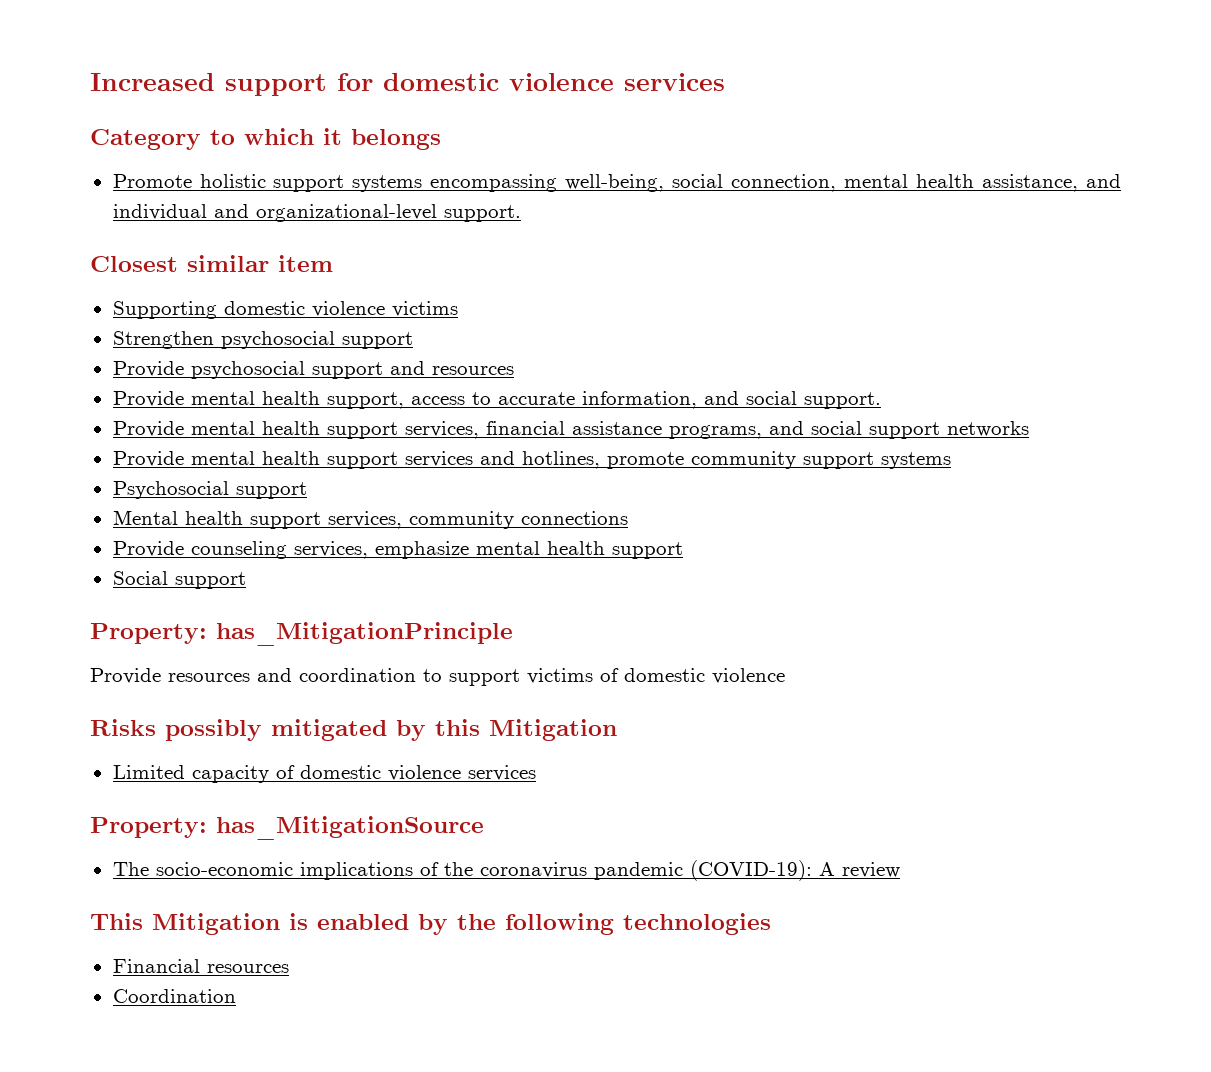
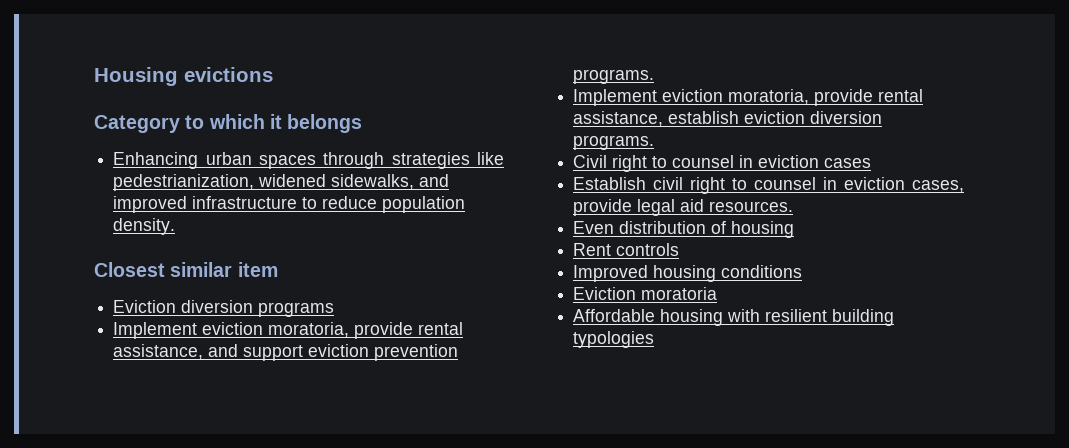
- Increased support for domestic violence services
+ Housing evictions
- Promote holistic support systems encompassing well-being, social connection, mental health assistance, and individual and organizational-level support.
+ Enhancing urban spaces through strategies like pedestrianization, widened sidewalks, and improved infrastructure to reduce population density.
  Closest similar item
- Supporting domestic violence victims
- Strengthen psychosocial support
- Provide psychosocial support and resources
- Provide mental health support, access to accurate information, and social support.
- Provide mental health support services, financial assistance programs, and social support networks
- Provide mental health support services and hotlines, promote community support systems
- Psychosocial support
- Mental health support services, community connections
- Provide counseling services, emphasize mental health support
- Social support
- Property: has_MitigationPrinciple
- Provide resources and coordination to support victims of domestic violence
- Risks possibly mitigated by this Mitigation
- Limited capacity of domestic violence services
- Property: has_MitigationSource
- The socio-economic implications of the coronavirus pandemic (COVID-19): A review
- This Mitigation is enabled by the following technologies
- Financial resources
- Coordination
+ Eviction diversion programs
+ Implement eviction moratoria, provide rental assistance, and support eviction prevention programs.
+ Implement eviction moratoria, provide rental assistance, establish eviction diversion programs.
+ Civil right to counsel in eviction cases
+ Establish civil right to counsel in eviction cases, provide legal aid resources.
+ Even distribution of housing
+ Rent controls
+ Improved housing conditions
+ Eviction moratoria
+ Affordable housing with resilient building typologies

